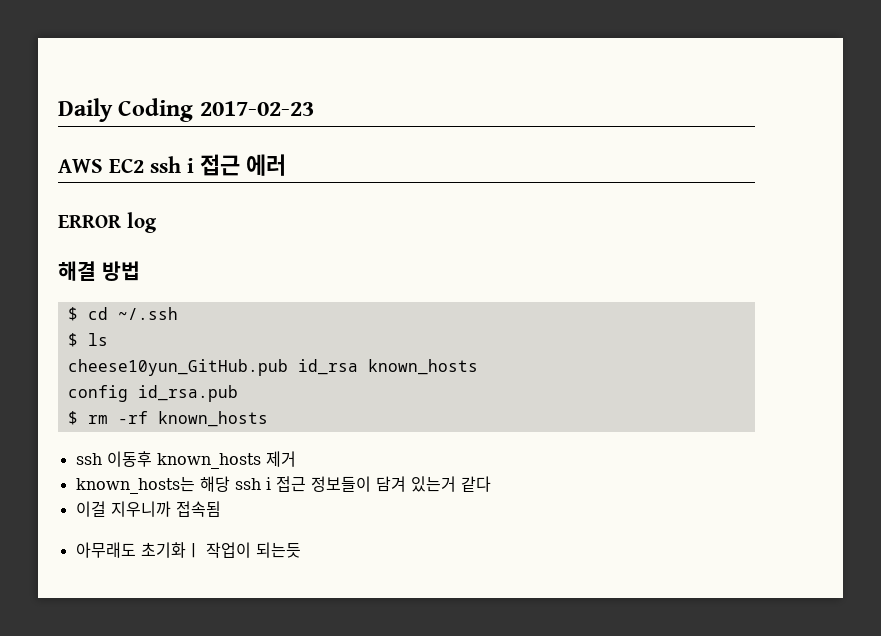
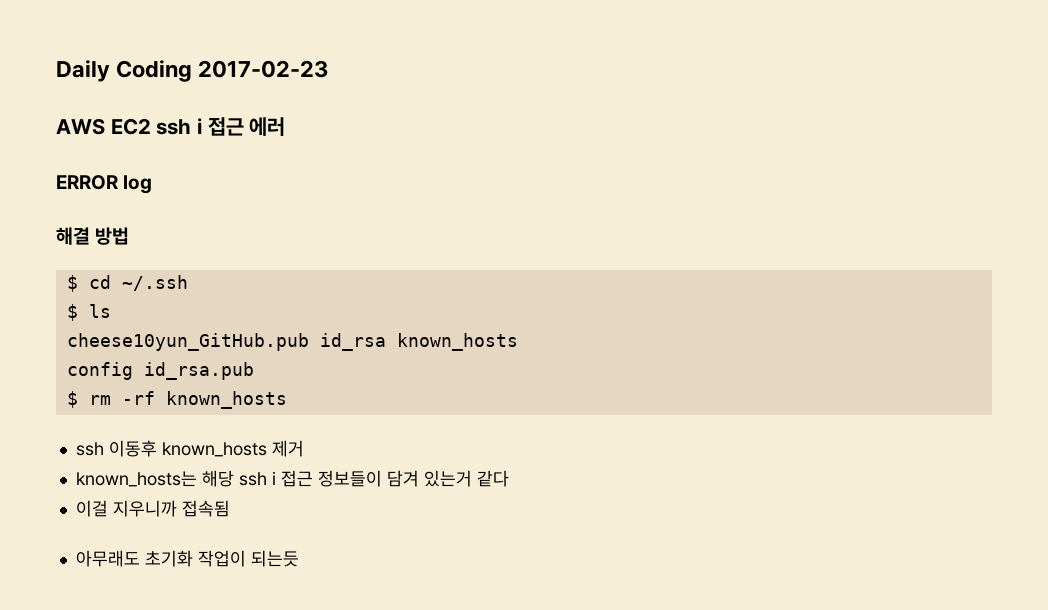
- 아무래도 초기화ㅣ 작업이 되는듯
+ 아무래도 초기화 작업이 되는듯

